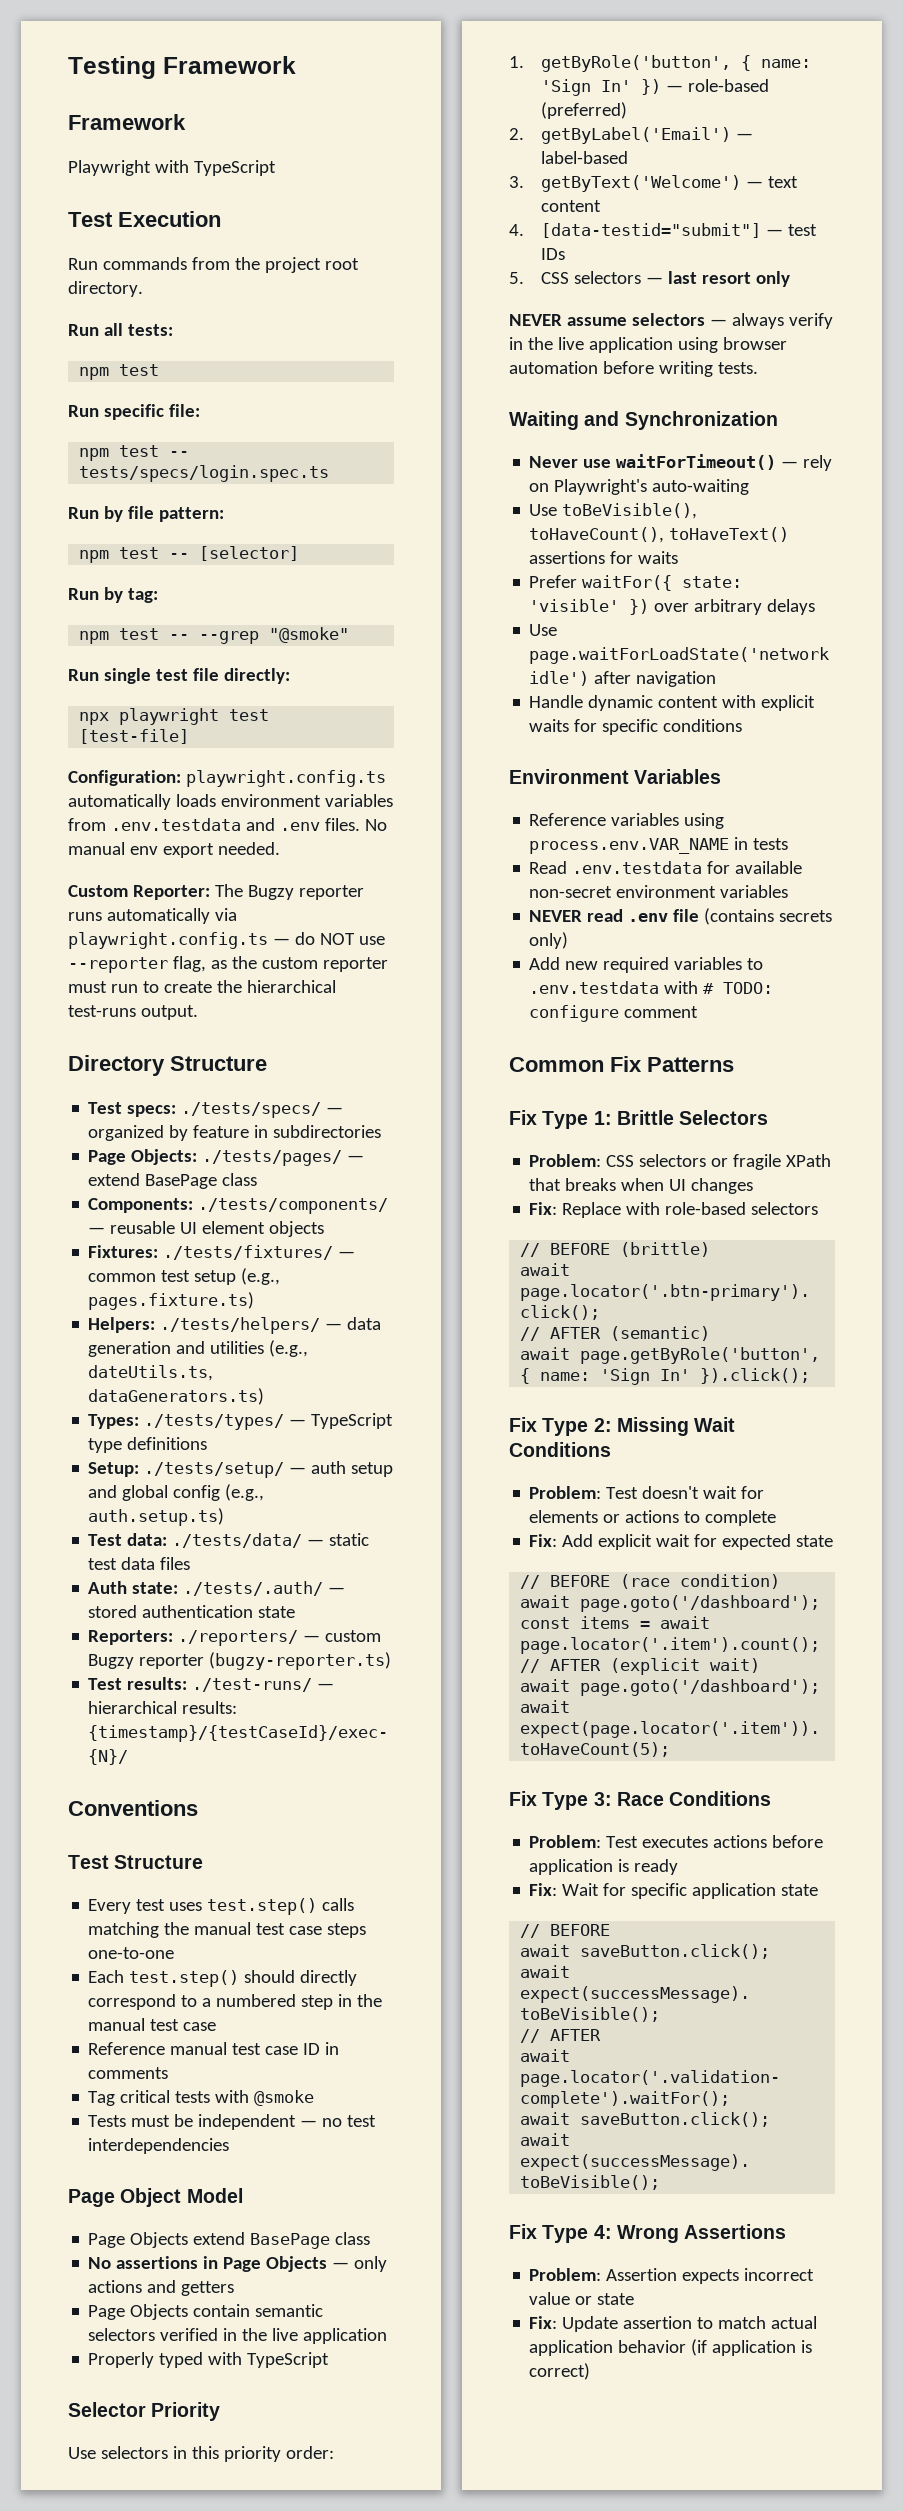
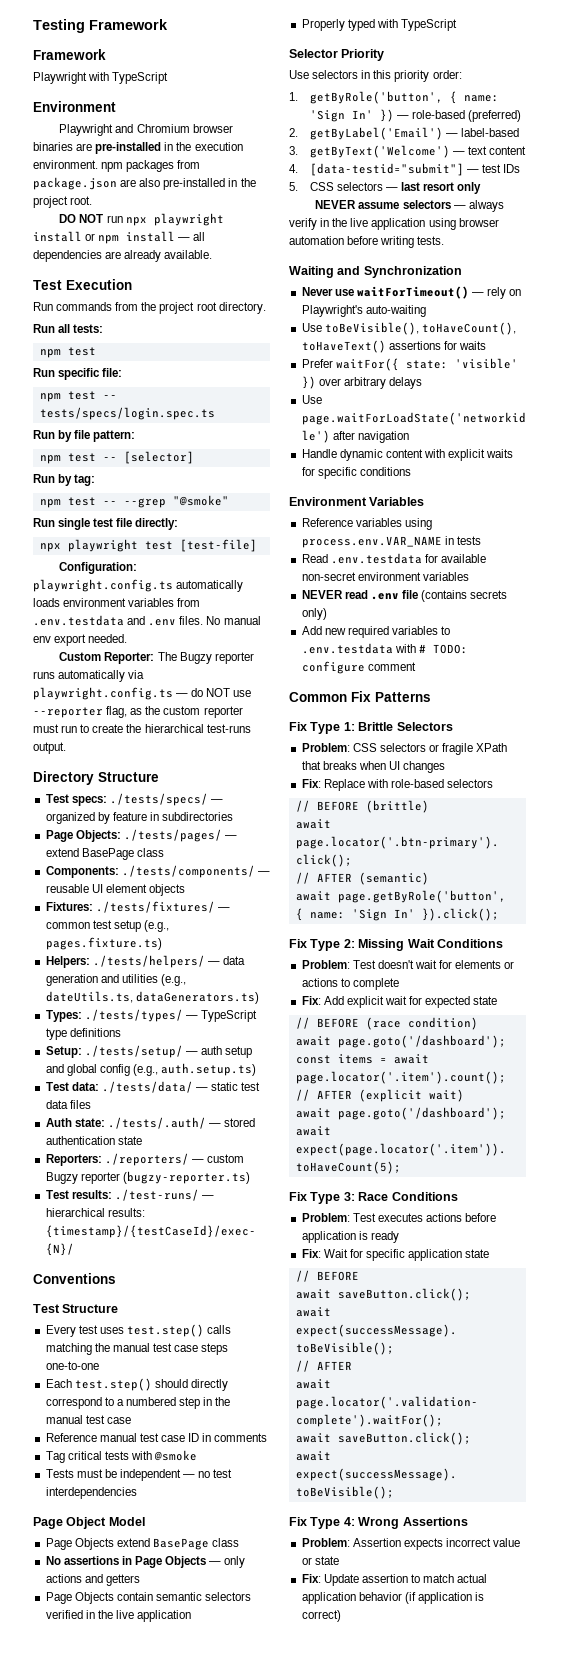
  Playwright with TypeScript
+ Environment
+ Playwright and Chromium browser binaries are pre-installed in the execution environment. npm packages from package.json are also pre-installed in the project root.
+ DO NOT run npx playwright install or npm install — all dependencies are already available.

